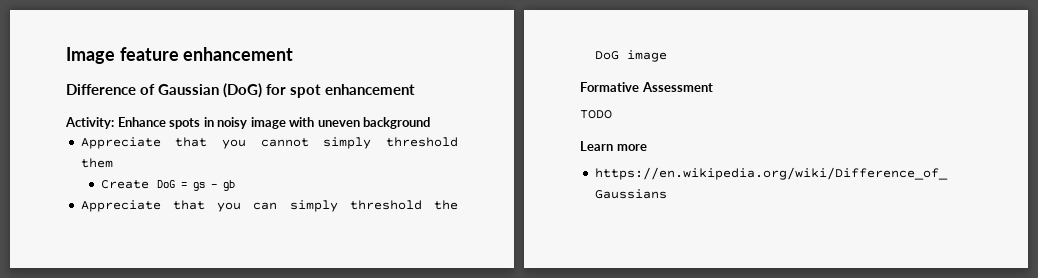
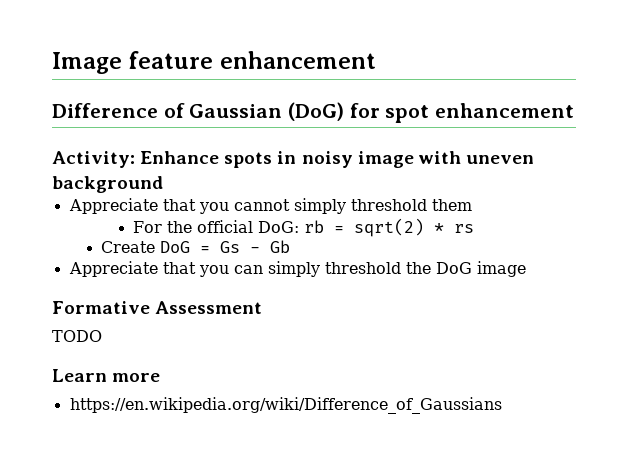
+ For the official DoG: rb = sqrt(2) * rs
- Create DoG = gs - gb
+ Create DoG = Gs - Gb

